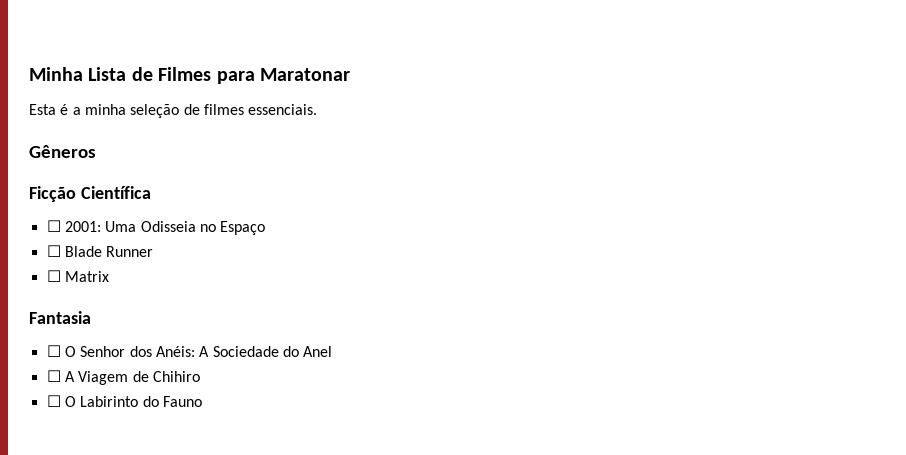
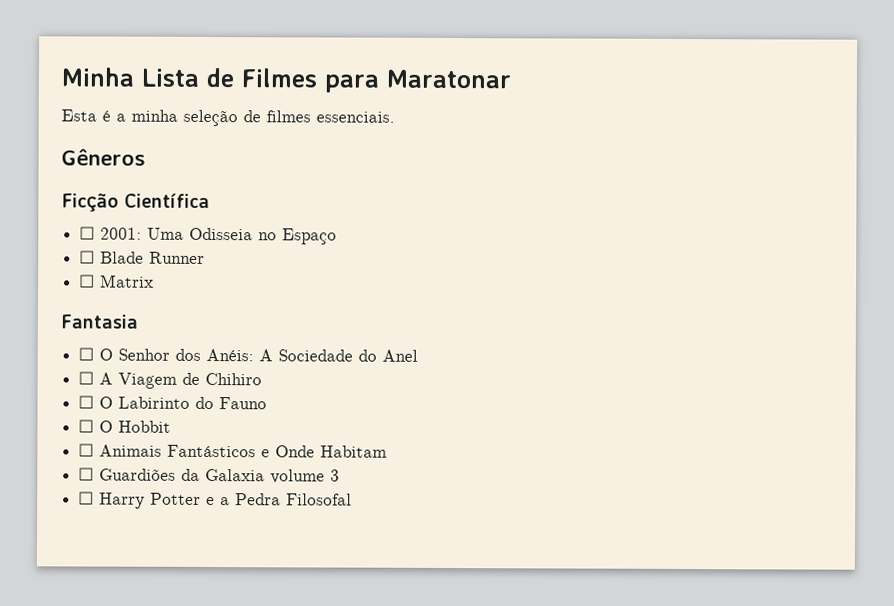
+ ☐ O Hobbit
+ ☐ Animais Fantásticos e Onde Habitam
+ ☐ Guardiões da Galaxia volume 3
+ ☐ Harry Potter e a Pedra Filosofal

